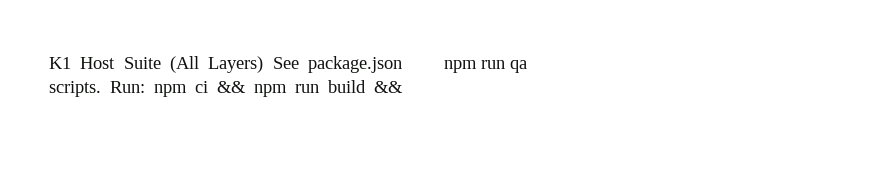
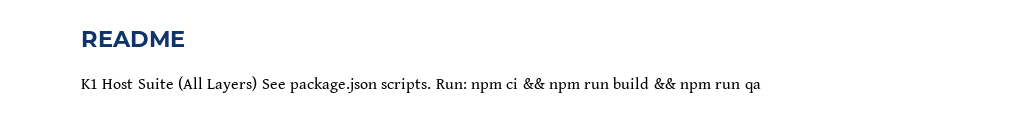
+ README

